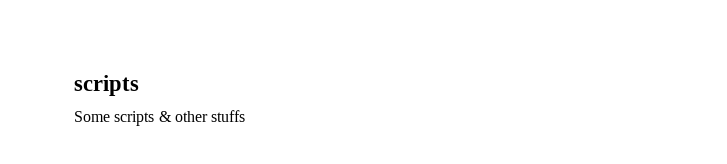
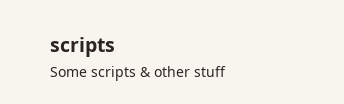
- Some scripts & other stuffs
+ Some scripts & other stuff

